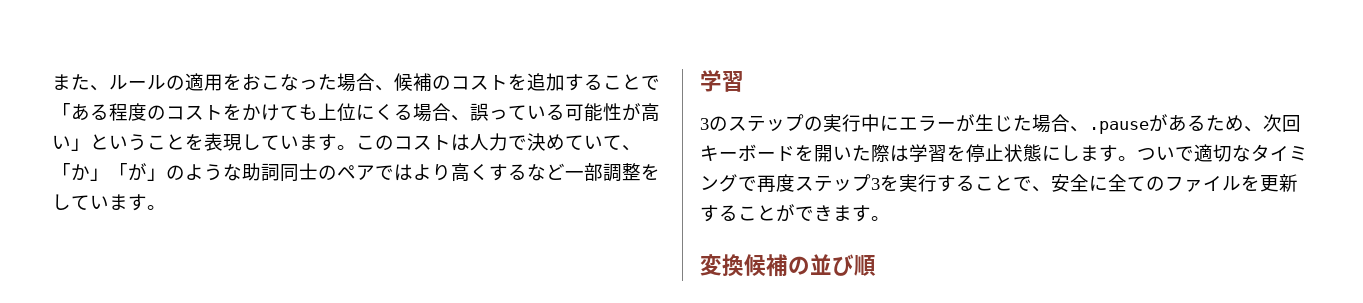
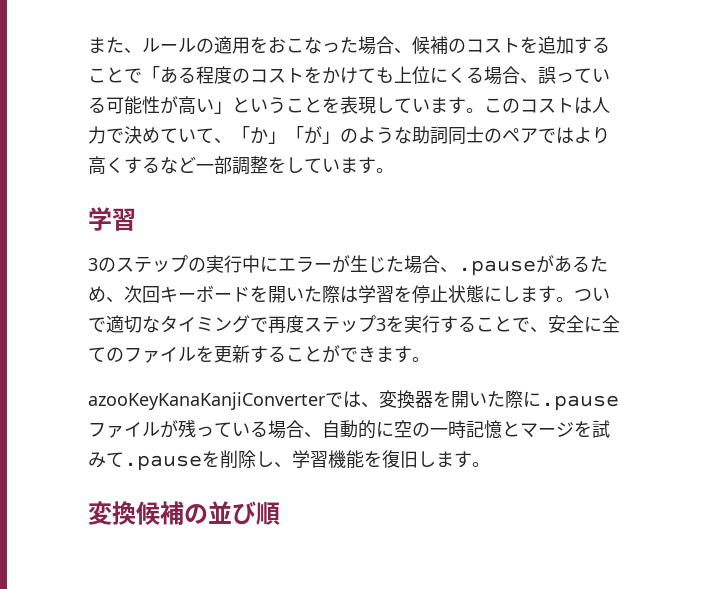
+ azooKeyKanaKanjiConverterでは、変換器を開いた際に.pauseファイルが残っている場合、自動的に空の一時記憶とマージを試みて.pauseを削除し、学習機能を復旧します。

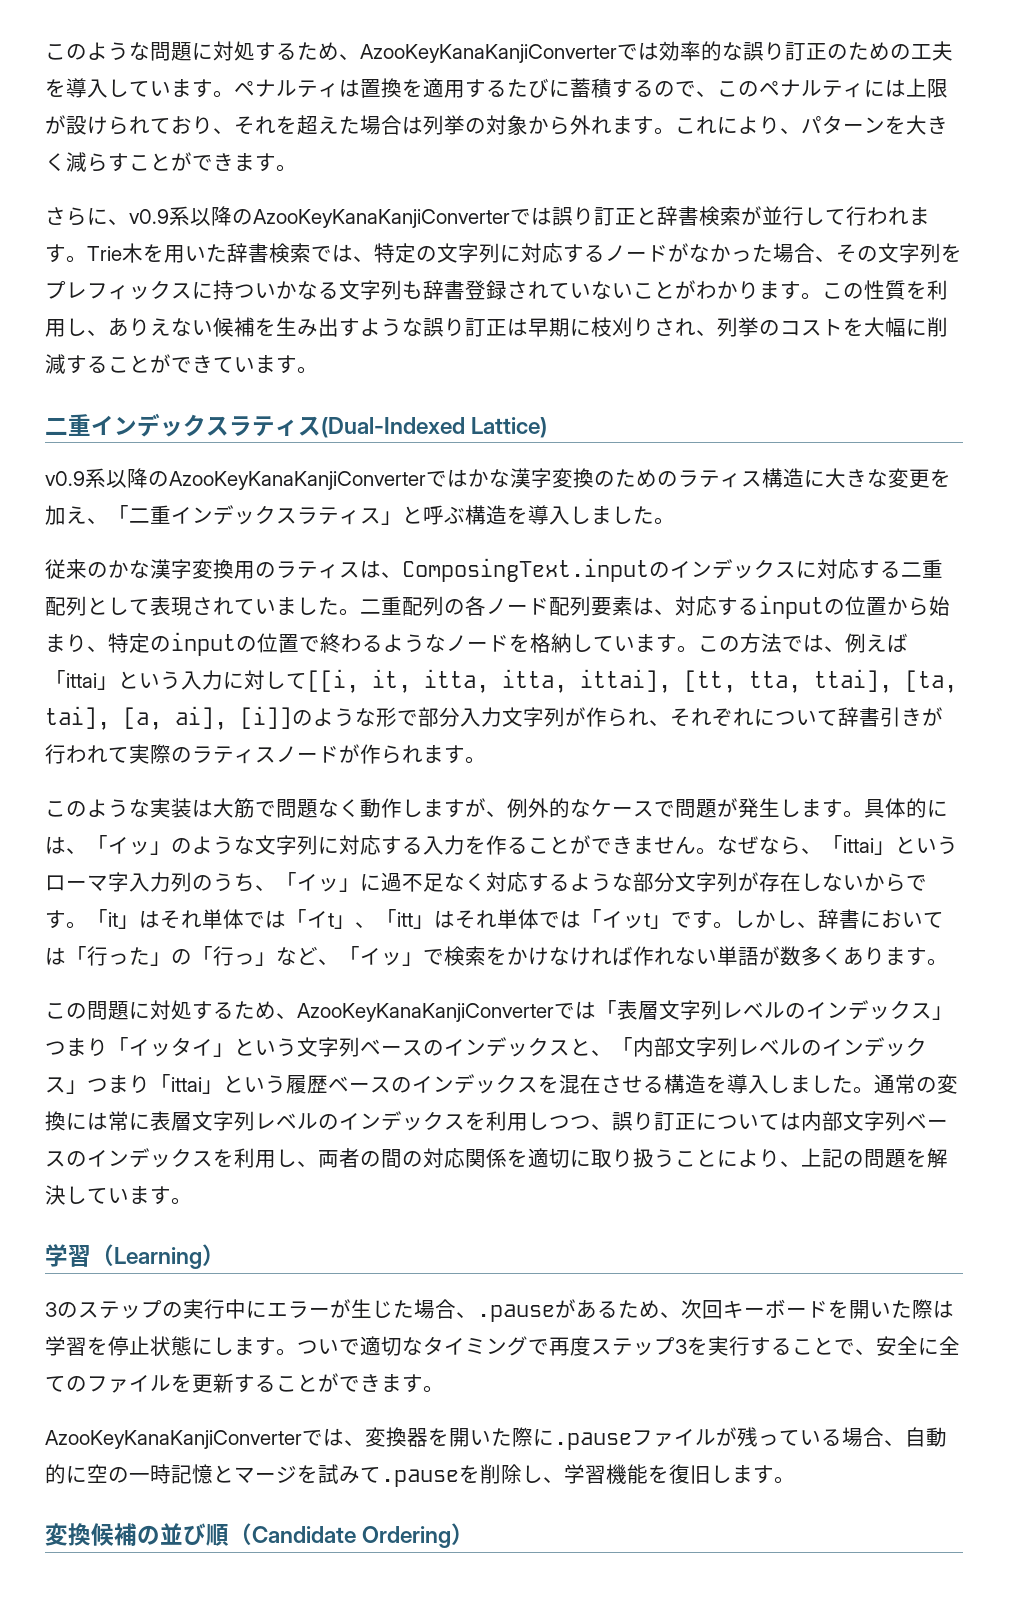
- また、ルールの適用をおこなった場合、候補のコストを追加することで「ある程度のコストをかけても上位にくる場合、誤っている可能性が高い」ということを表現しています。このコストは人力で決めていて、「か」「が」のような助詞同士のペアではより高くするなど一部調整をしています。
- 学習
+ このような問題に対処するため、AzooKeyKanaKanjiConverterでは効率的な誤り訂正のための工夫を導入しています。ペナルティは置換を適用するたびに蓄積するので、このペナルティには上限が設けられており、それを超えた場合は列挙の対象から外れます。これにより、パターンを大きく減らすことができます。
+ さらに、v0.9系以降のAzooKeyKanaKanjiConverterでは誤り訂正と辞書検索が並行して行われます。Trie木を用いた辞書検索では、特定の文字列に対応するノードがなかった場合、その文字列をプレフィックスに持ついかなる文字列も辞書登録されていないことがわかります。この性質を利用し、ありえない候補を生み出すような誤り訂正は早期に枝刈りされ、列挙のコストを大幅に削減することができています。
+ 二重インデックスラティス(Dual-Indexed Lattice)
+ v0.9系以降のAzooKeyKanaKanjiConverterではかな漢字変換のためのラティス構造に大きな変更を加え、「二重インデックスラティス」と呼ぶ構造を導入しました。
+ 従来のかな漢字変換用のラティスは、ComposingText.inputのインデックスに対応する二重配列として表現されていました。二重配列の各ノード配列要素は、対応するinputの位置から始まり、特定のinputの位置で終わるようなノードを格納しています。この方法では、例えば「ittai」という入力に対して[[i, it, itta, itta, ittai], [tt, tta, ttai], [ta, tai], [a, ai], [i]]のような形で部分入力文字列が作られ、それぞれについて辞書引きが行われて実際のラティスノードが作られます。
+ このような実装は大筋で問題なく動作しますが、例外的なケースで問題が発生します。具体的には、「イッ」のような文字列に対応する入力を作ることができません。なぜなら、「ittai」というローマ字入力列のうち、「イッ」に過不足なく対応するような部分文字列が存在しないからです。「it」はそれ単体では「イt」、「itt」はそれ単体では「イッt」です。しかし、辞書においては「行った」の「行っ」など、「イッ」で検索をかけなければ作れない単語が数多くあります。
+ この問題に対処するため、AzooKeyKanaKanjiConverterでは「表層文字列レベルのインデックス」つまり「イッタイ」という文字列ベースのインデックスと、「内部文字列レベルのインデックス」つまり「ittai」という履歴ベースのインデックスを混在させる構造を導入しました。通常の変換には常に表層文字列レベルのインデックスを利用しつつ、誤り訂正については内部文字列ベースのインデックスを利用し、両者の間の対応関係を適切に取り扱うことにより、上記の問題を解決しています。
+ 学習（Learning）
- azooKeyKanaKanjiConverterでは、変換器を開いた際に.pauseファイルが残っている場合、自動的に空の一時記憶とマージを試みて.pauseを削除し、学習機能を復旧します。
+ AzooKeyKanaKanjiConverterでは、変換器を開いた際に.pauseファイルが残っている場合、自動的に空の一時記憶とマージを試みて.pauseを削除し、学習機能を復旧します。
- 変換候補の並び順
+ 変換候補の並び順（Candidate Ordering）

